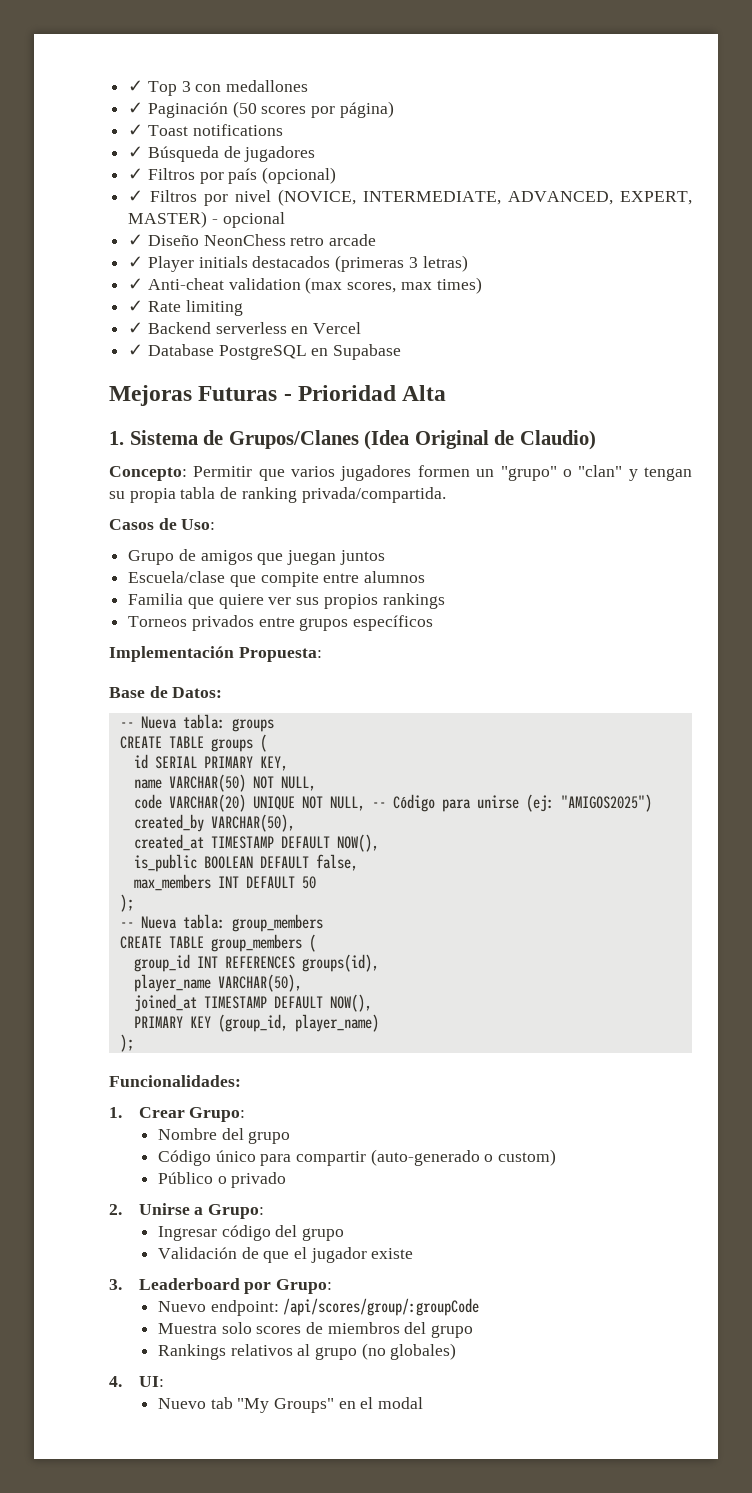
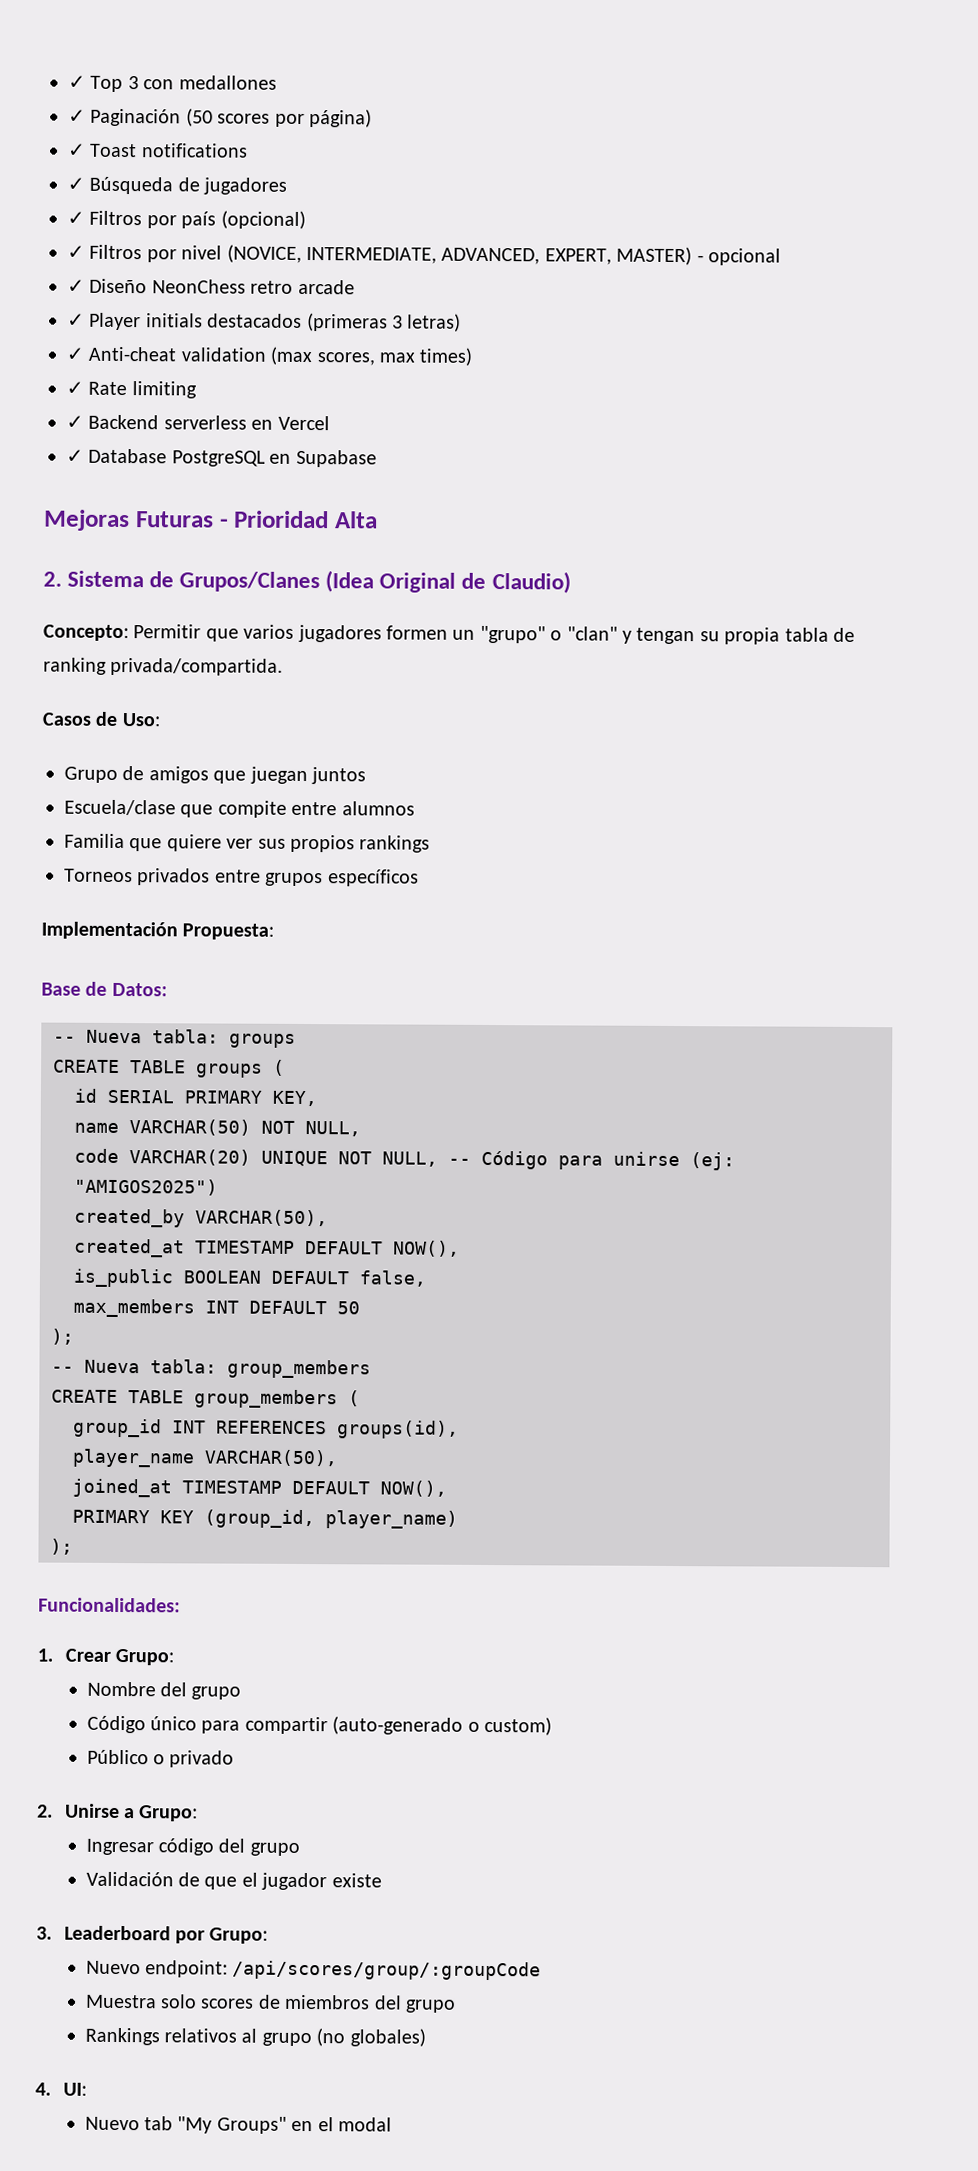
- 1. Sistema de Grupos/Clanes (Idea Original de Claudio)
+ 2. Sistema de Grupos/Clanes (Idea Original de Claudio)

